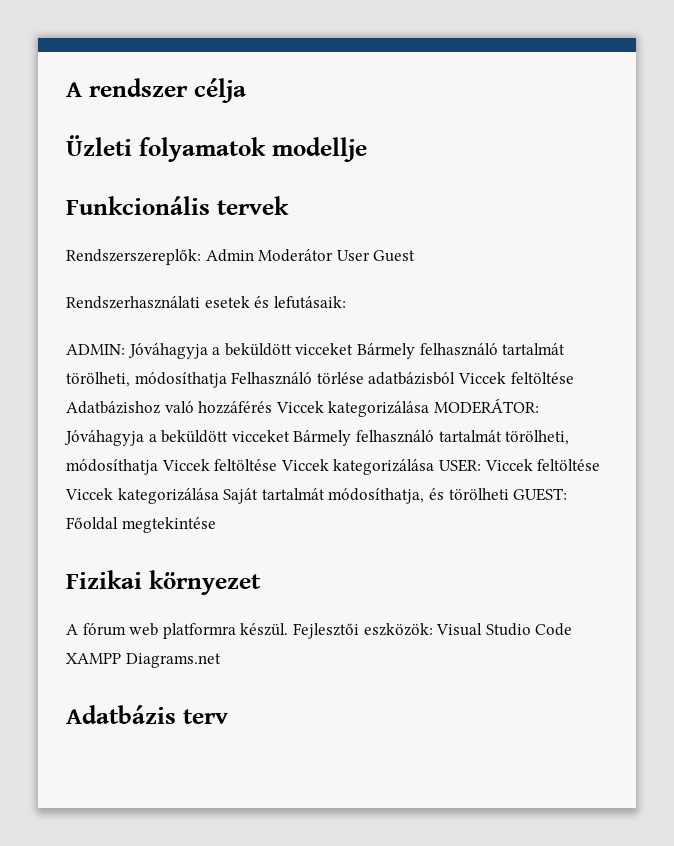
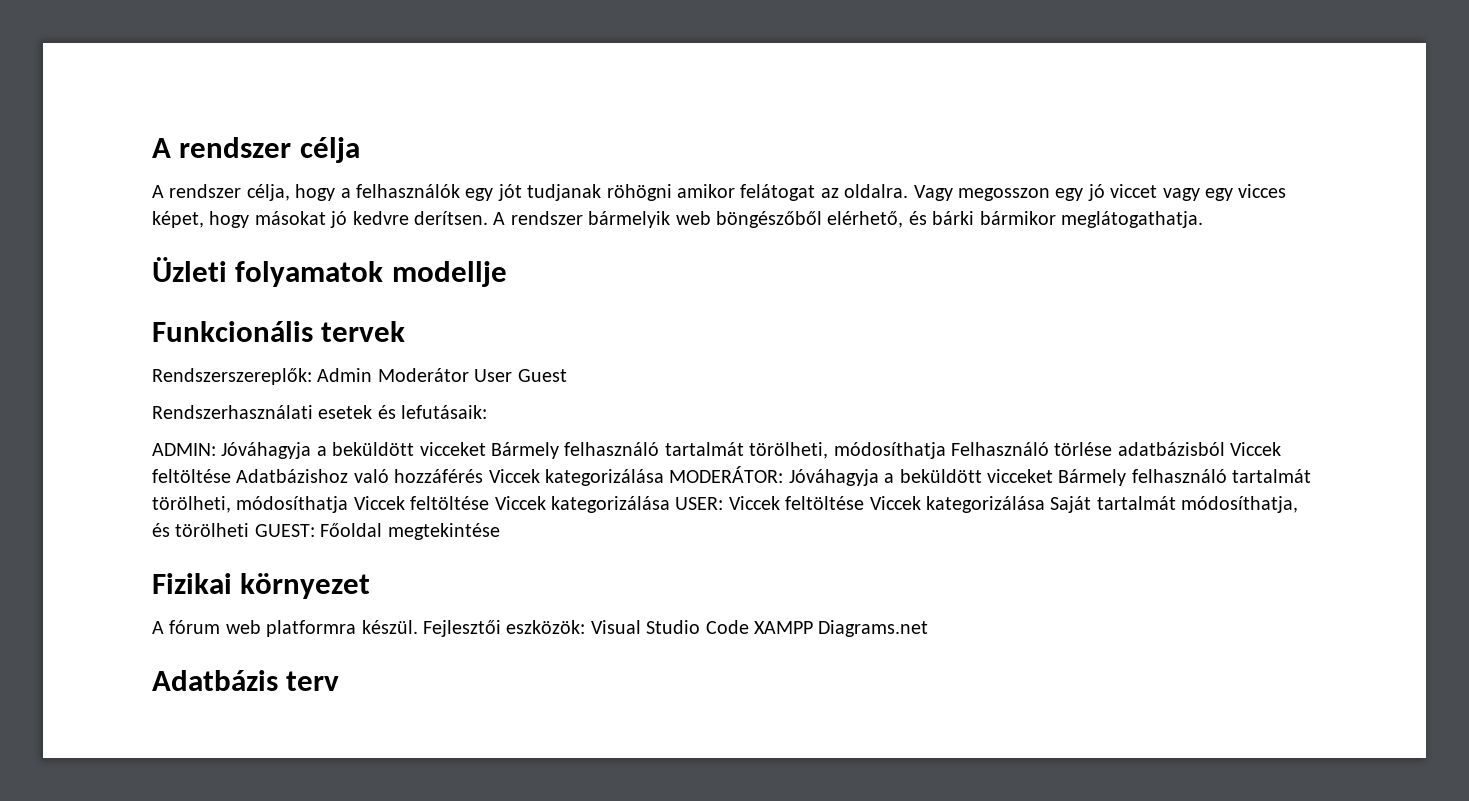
+ A rendszer célja, hogy a felhasználók egy jót tudjanak röhögni amikor felátogat az oldalra. Vagy megosszon egy jó viccet vagy egy vicces képet, hogy másokat jó kedvre derítsen. A rendszer bármelyik web böngészőből elérhető, és bárki bármikor meglátogathatja.

